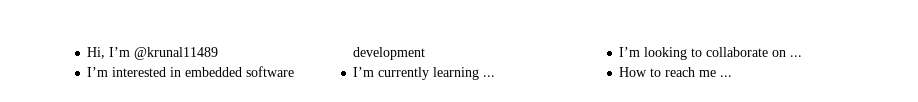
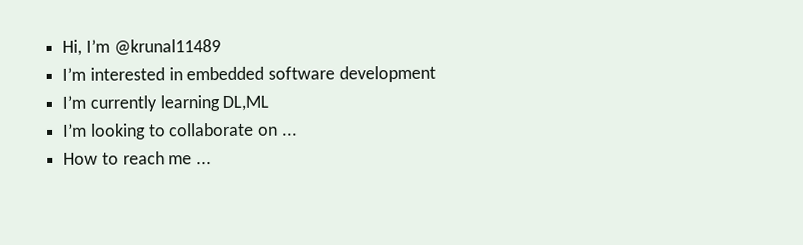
- I’m currently learning ...
+ I’m currently learning DL,ML

